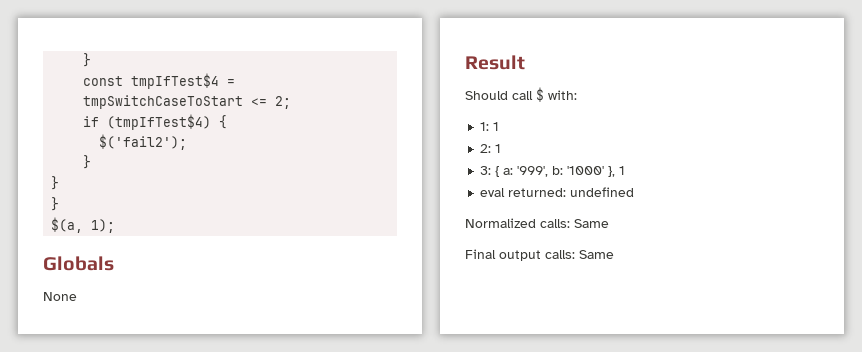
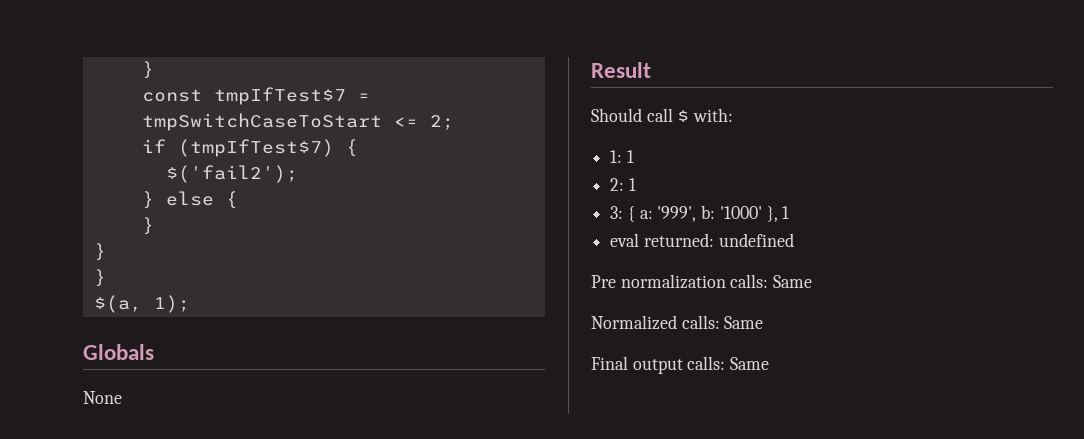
- const tmpIfTest$4 = tmpSwitchCaseToStart <= 2;
+ const tmpIfTest$7 = tmpSwitchCaseToStart <= 2;
- if (tmpIfTest$4) {
+ if (tmpIfTest$7) {
+ } else {
+ Pre normalization calls: Same

